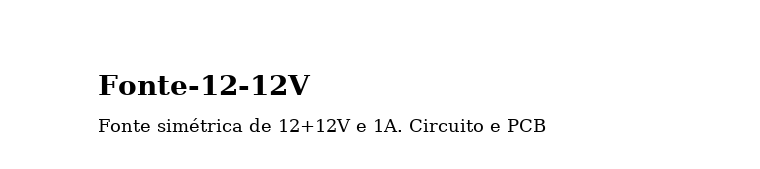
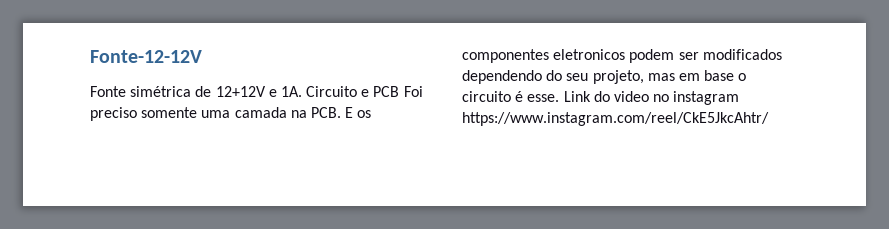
- Circuito e PCB
+ Circuito e PCB Foi preciso somente uma camada na PCB. E os componentes eletronicos podem ser modificados dependendo do seu projeto, mas em base o circuito é esse. Link do video no instagram https://www.instagram.com/reel/CkE5JkcAhtr/

